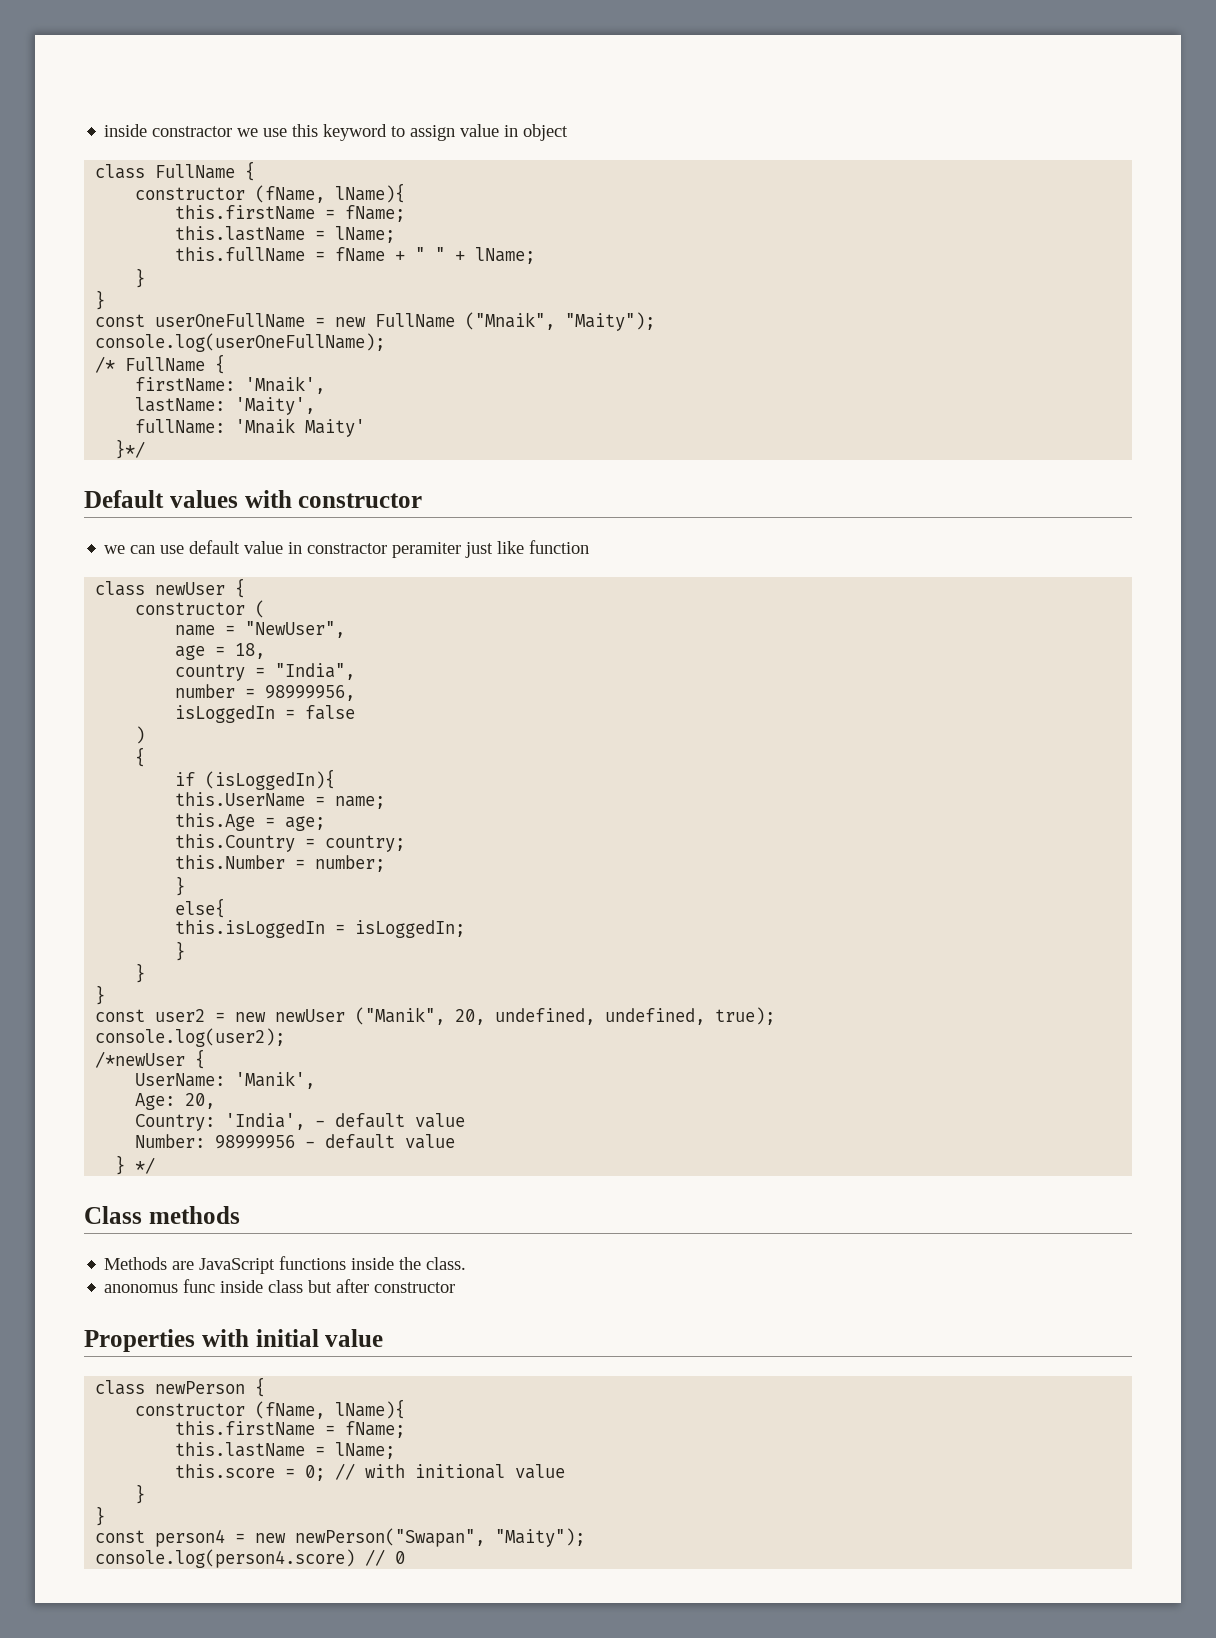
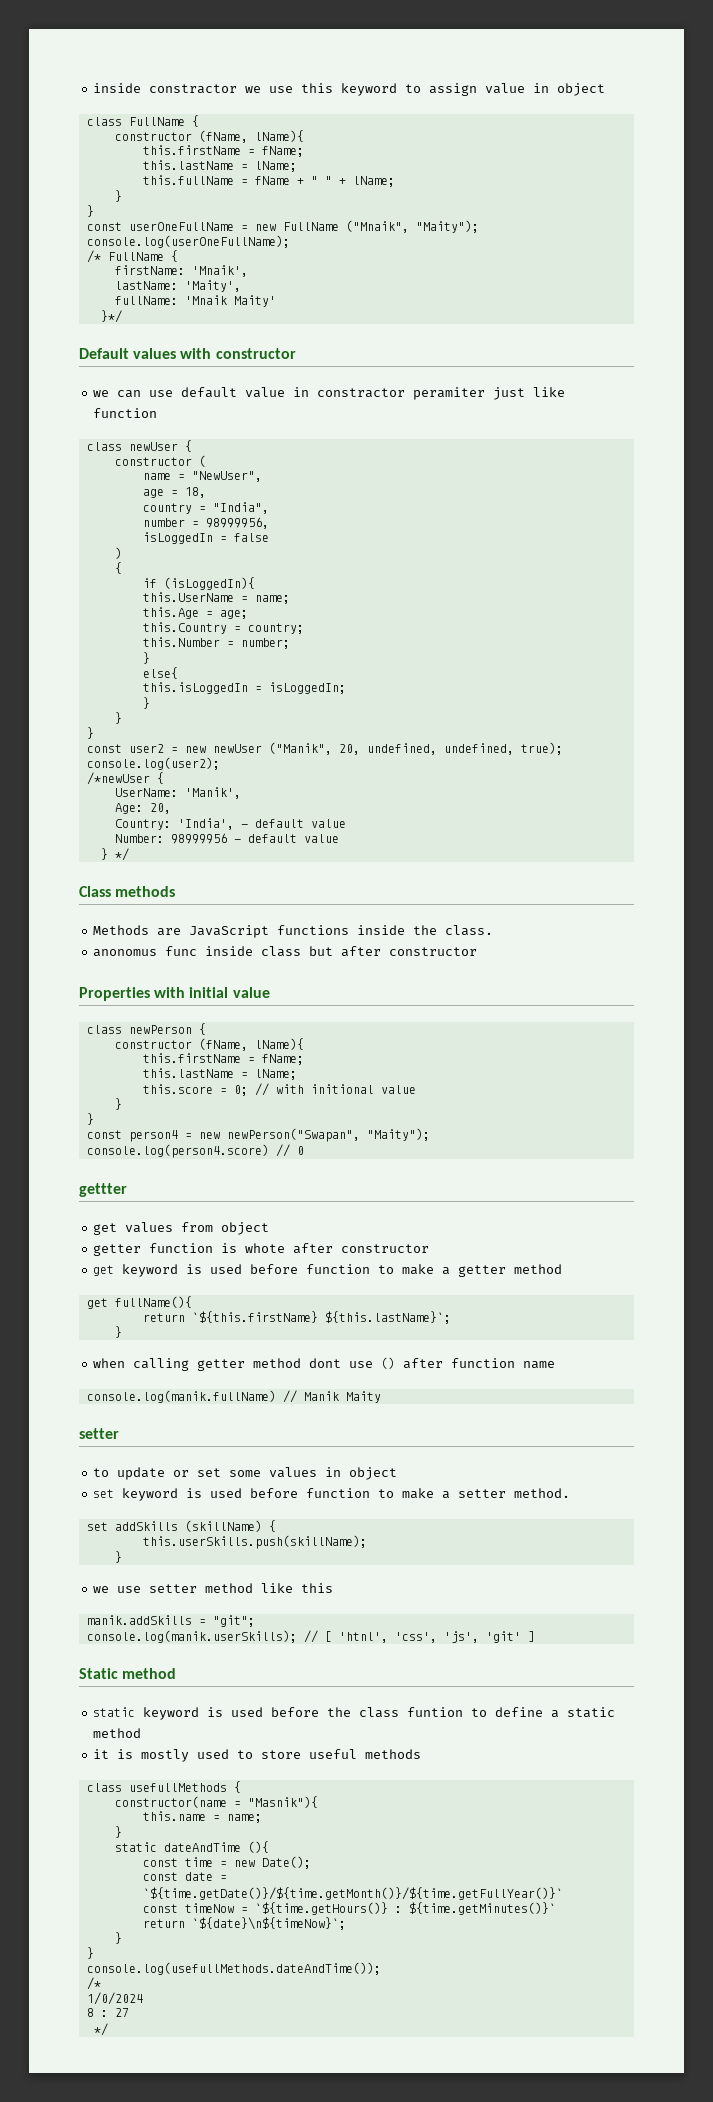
+ gettter
+ get values from object
+ getter function is whote after constructor
+ get keyword is used before function to make a getter method
+ get fullName(){
+ return `${this.firstName} ${this.lastName}`;
+ }
+ when calling getter method dont use () after function name
+ console.log(manik.fullName) // Manik Maity
+ setter
+ to update or set some values in object
+ set keyword is used before function to make a setter method.
+ set addSkills (skillName) {
+ this.userSkills.push(skillName);
+ }
+ we use setter method like this
+ manik.addSkills = "git";
+ console.log(manik.userSkills); // [ 'htnl', 'css', 'js', 'git' ]
+ Static method
+ static keyword is used before the class funtion to define a static method
+ it is mostly used to store useful methods
+ class usefullMethods {
+ constructor(name = "Masnik"){
+ this.name = name;
+ }
+ static dateAndTime (){
+ const time = new Date();
+ const date = `${time.getDate()}/${time.getMonth()}/${time.getFullYear()}`
+ const timeNow = `${time.getHours()} : ${time.getMinutes()}`
+ return `${date}\n${timeNow}`;
+ }
+ }
+ console.log(usefullMethods.dateAndTime());
+ /*
+ 1/0/2024
+ 8 : 27
+ */

